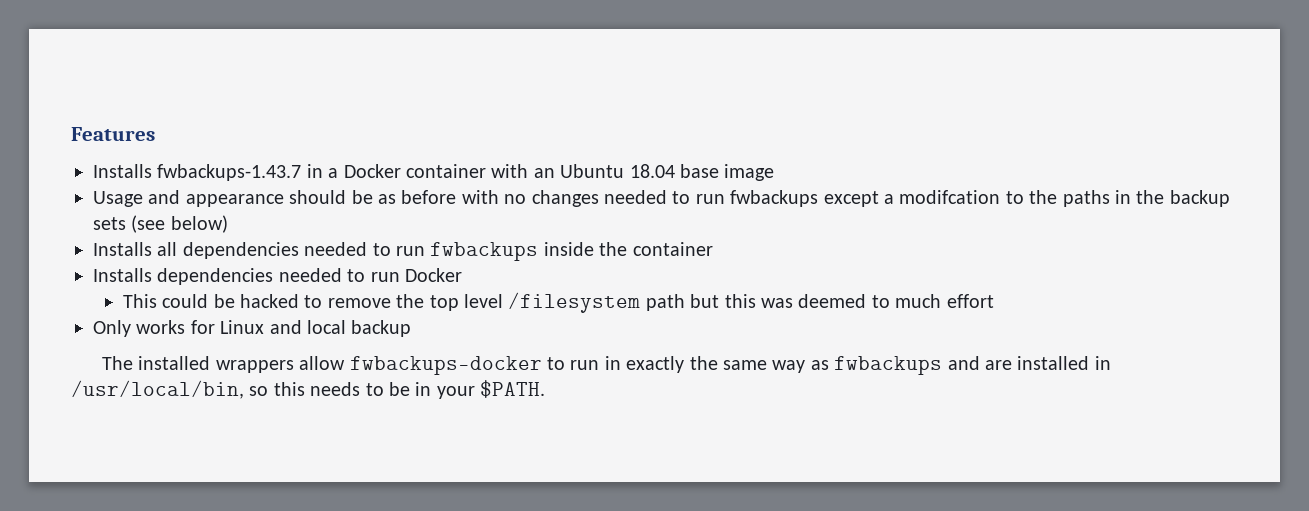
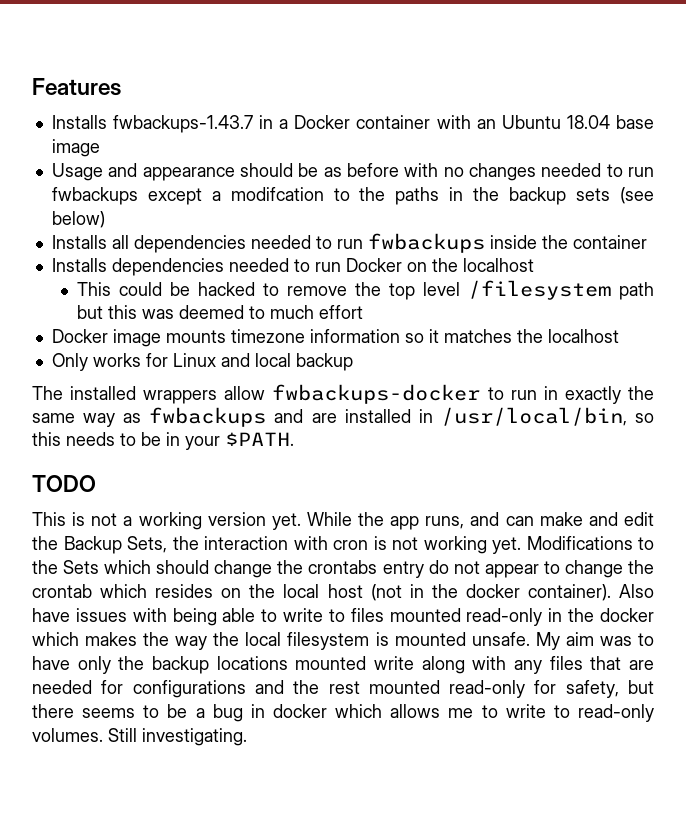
- Installs dependencies needed to run Docker
+ Installs dependencies needed to run Docker on the localhost
+ Docker image mounts timezone information so it matches the localhost
+ TODO
+ This is not a working version yet. While the app runs, and can make and edit the Backup Sets, the interaction with cron is not working yet. Modifications to the Sets which should change the crontabs entry do not appear to change the crontab which resides on the local host (not in the docker container). Also have issues with being able to write to files mounted read-only in the docker which makes the way the local filesystem is mounted unsafe. My aim was to have only the backup locations mounted write along with any files that are needed for configurations and the rest mounted read-only for safety, but there seems to be a bug in docker which allows me to write to read-only volumes. Still investigating.

